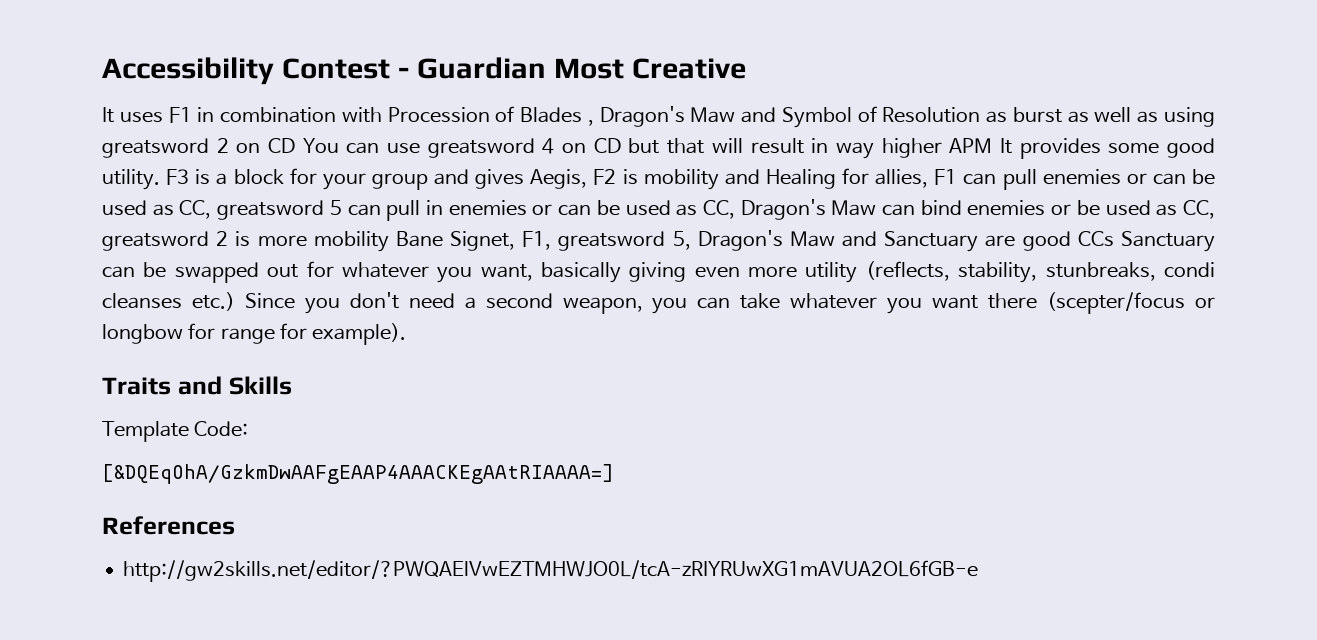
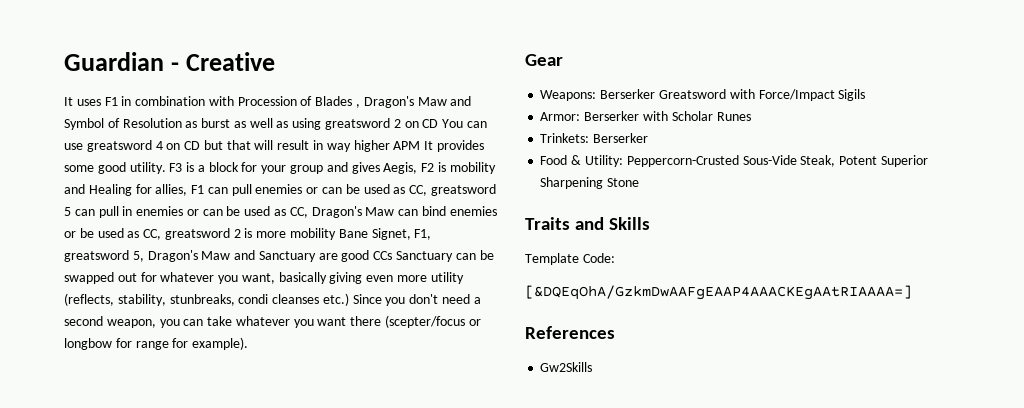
- Accessibility Contest - Guardian Most Creative
+ Guardian - Creative
+ Gear
+ Weapons: Berserker Greatsword with Force/Impact Sigils
+ Armor: Berserker with Scholar Runes
+ Trinkets: Berserker
+ Food & Utility: Peppercorn-Crusted Sous-Vide Steak, Potent Superior Sharpening Stone
- http://gw2skills.net/editor/?PWQAElVwEZTMHWJO0L/tcA-zRIYRUwXG1mAVUA2OL6fGB-e
+ Gw2Skills

